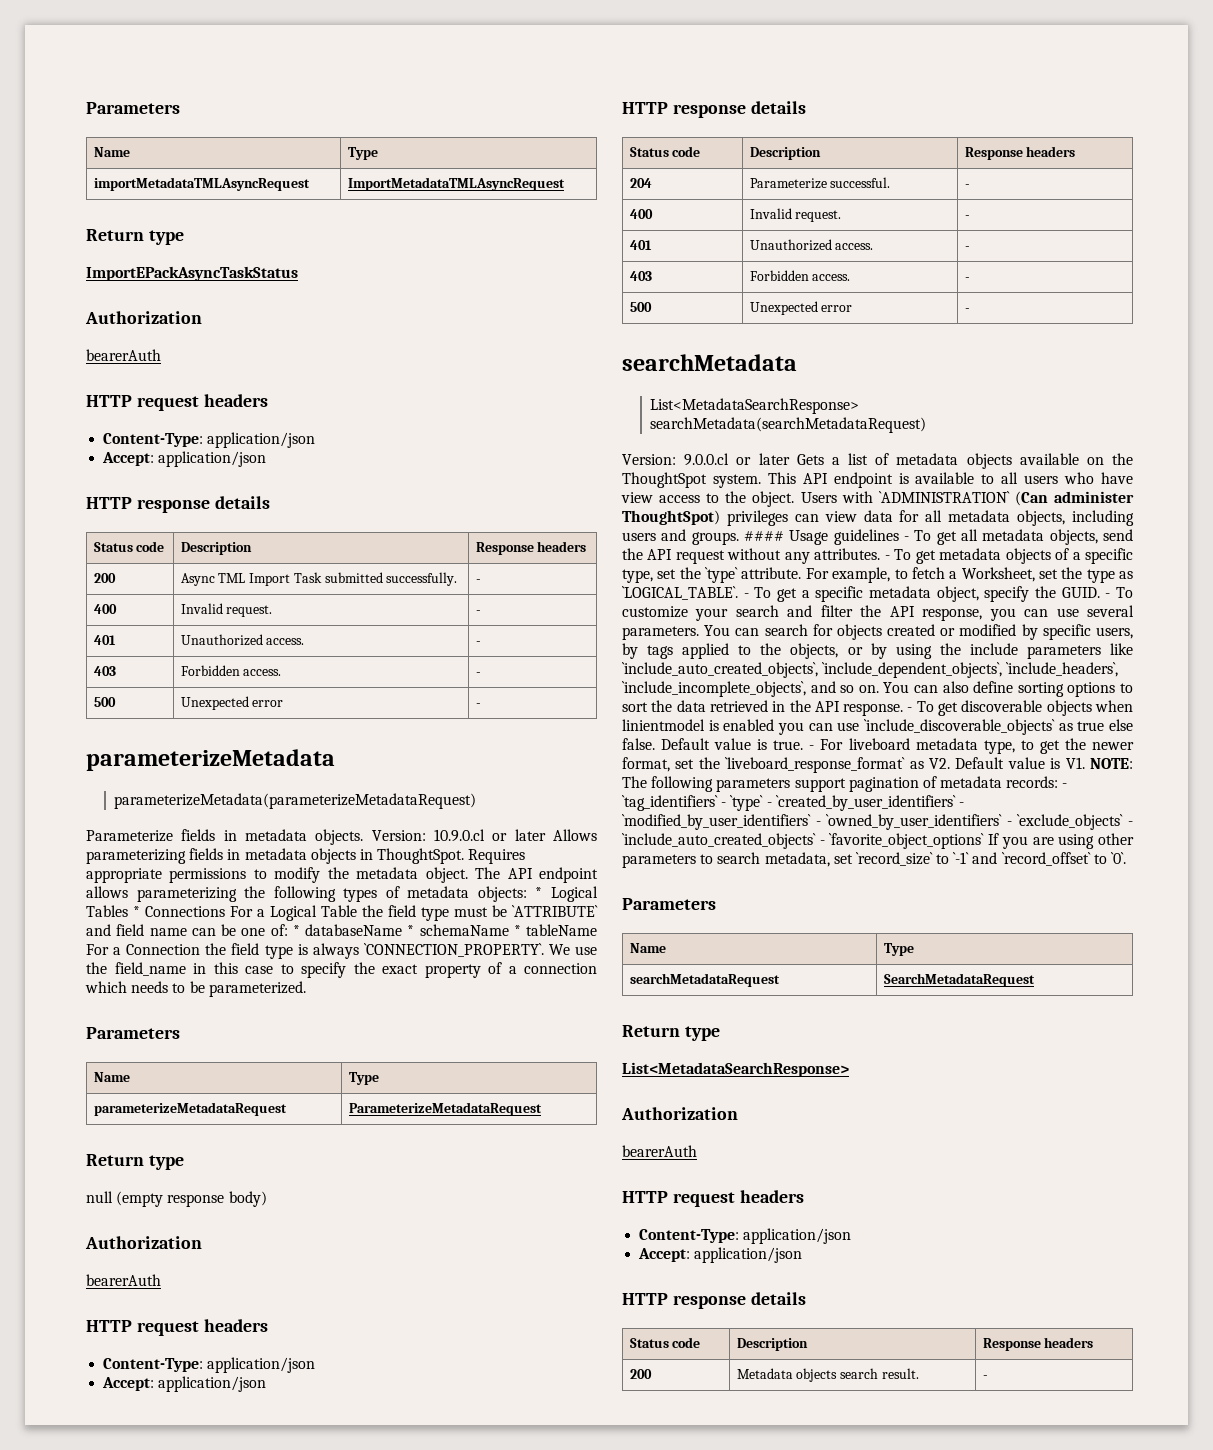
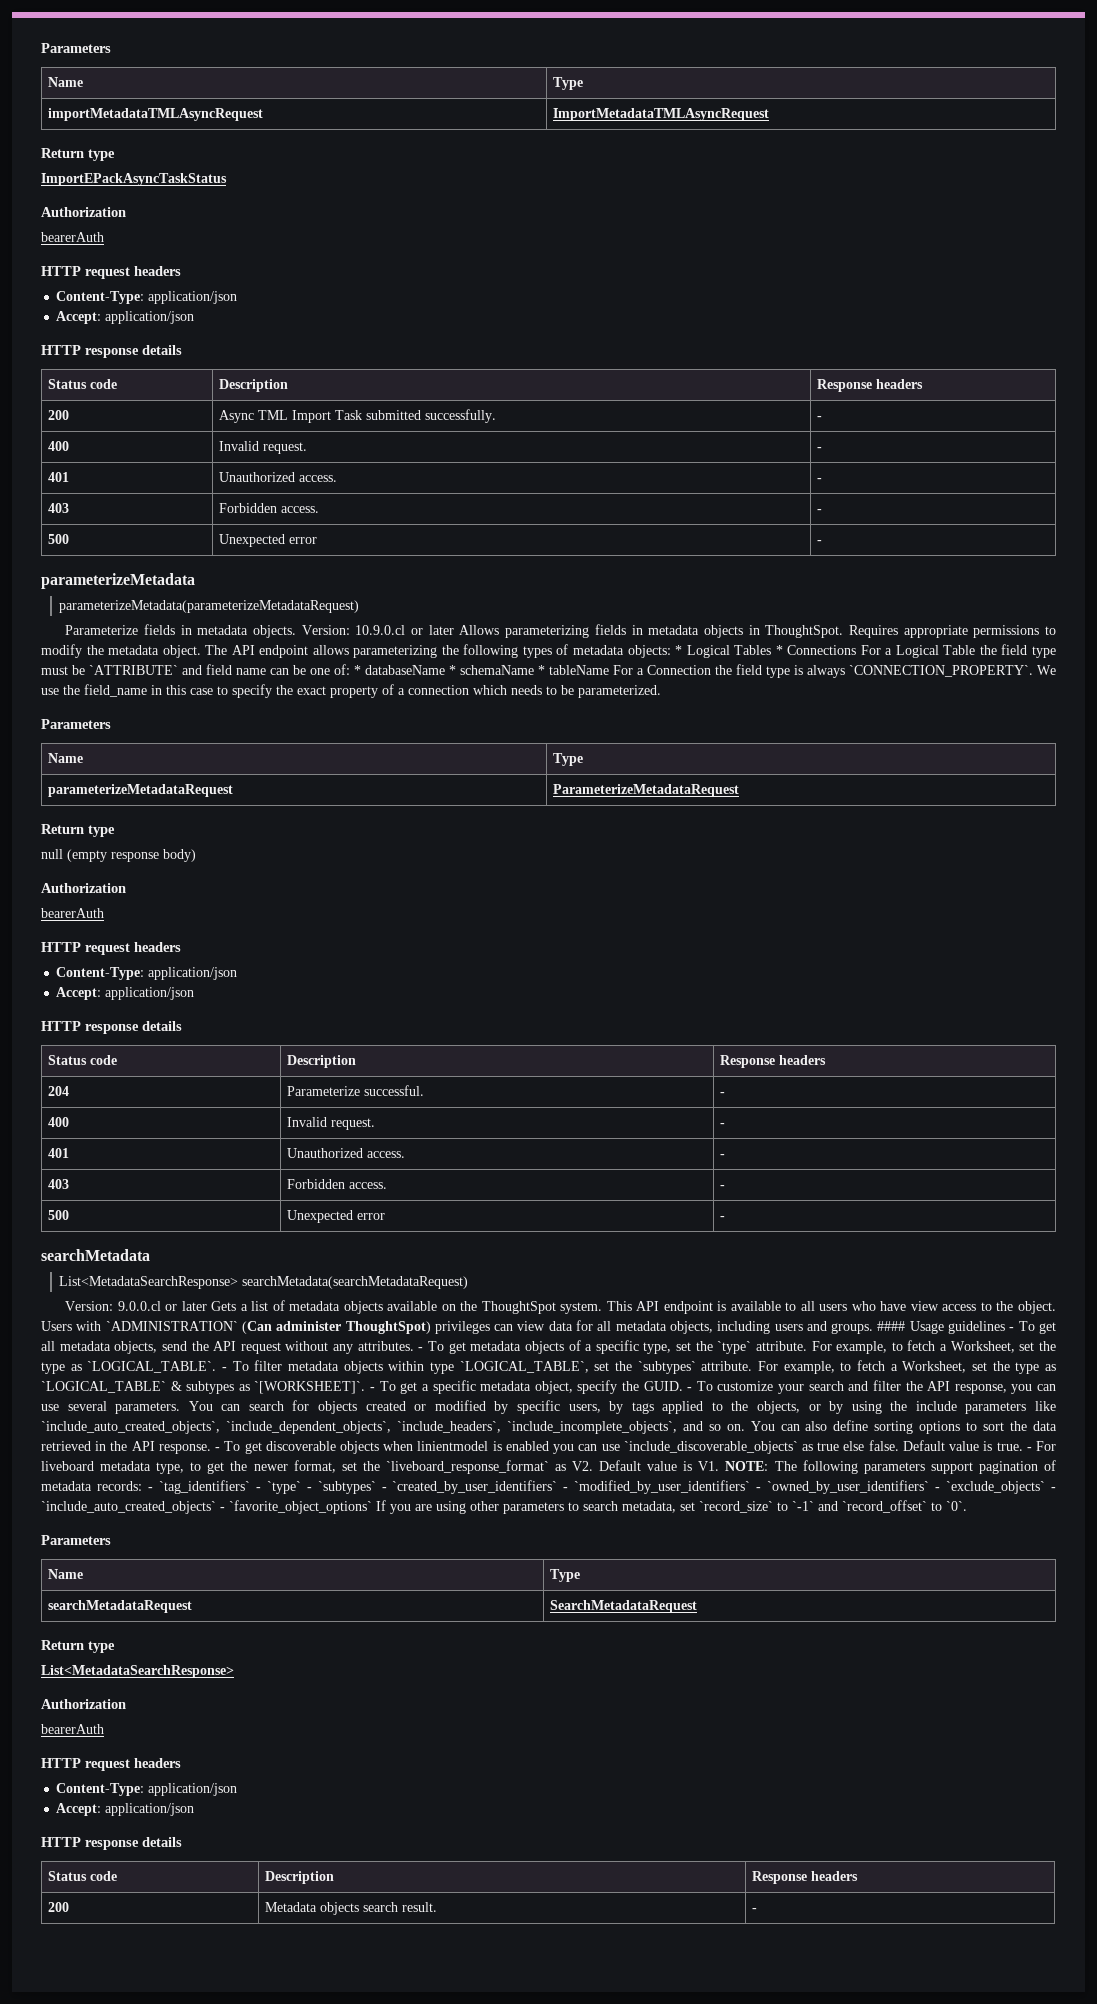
- - To get a specific metadata object, specify the GUID.
+ - To filter metadata objects within type `LOGICAL_TABLE`, set the `subtypes` attribute. For example, to fetch a Worksheet, set the type as `LOGICAL_TABLE` & subtypes as `[WORKSHEET]`. - To get a specific metadata object, specify the GUID.
- - `tag_identifiers` - `type` - `created_by_user_identifiers` - `modified_by_user_identifiers` - `owned_by_user_identifiers` - `exclude_objects` - `include_auto_created_objects` - `favorite_object_options` If you are using other parameters to search metadata, set `record_size` to `-1` and `record_offset` to `0`.
+ - `tag_identifiers` - `type` - `subtypes` - `created_by_user_identifiers` - `modified_by_user_identifiers` - `owned_by_user_identifiers` - `exclude_objects` - `include_auto_created_objects` - `favorite_object_options` If you are using other parameters to search metadata, set `record_size` to `-1` and `record_offset` to `0`.

